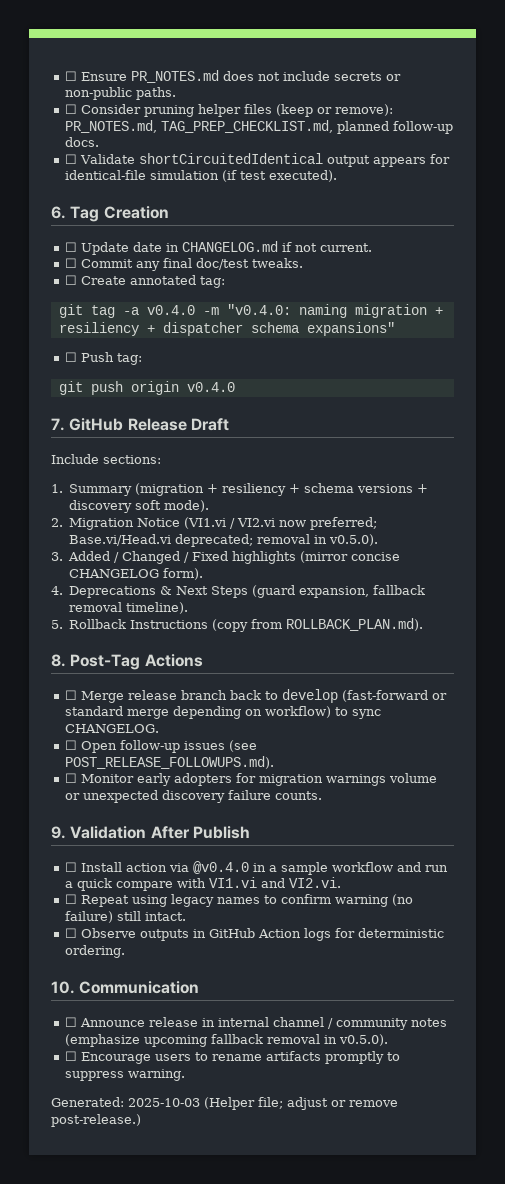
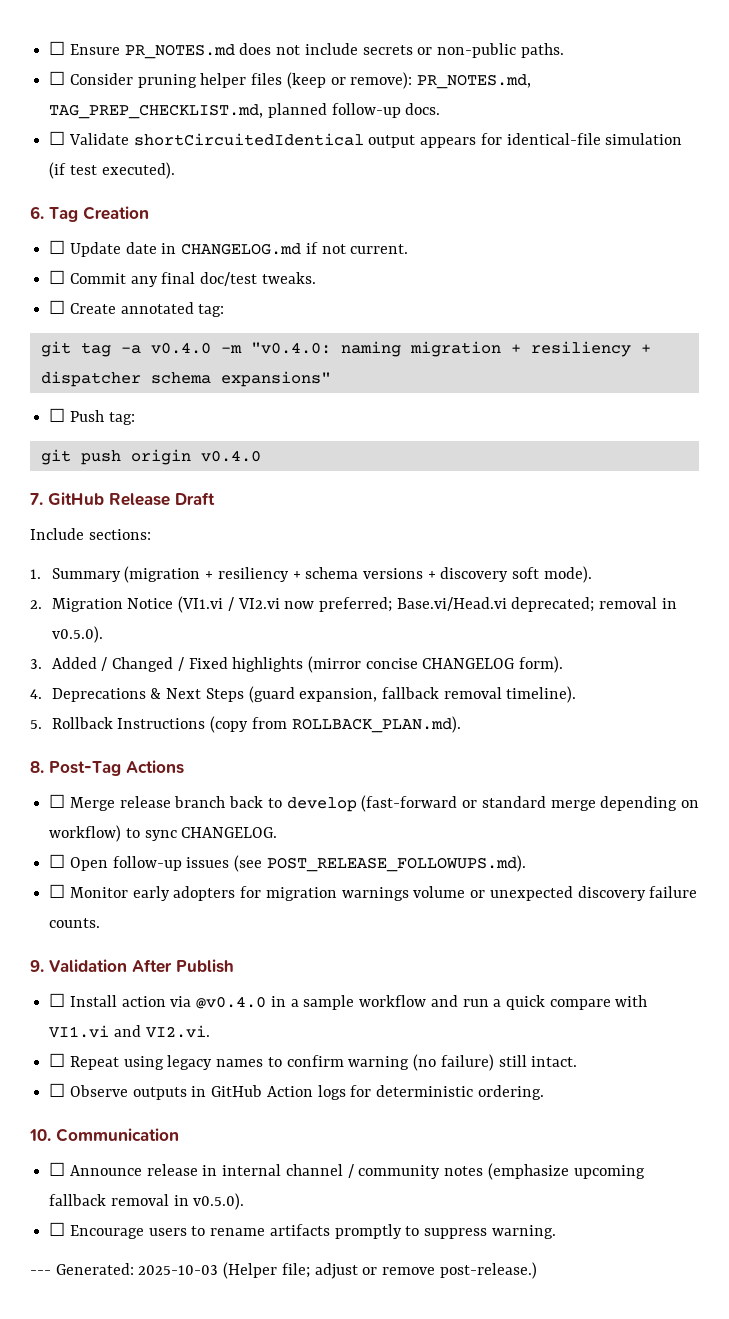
- Generated: 2025-10-03 (Helper file; adjust or remove post-release.)
+ --- Generated: 2025-10-03 (Helper file; adjust or remove post-release.)

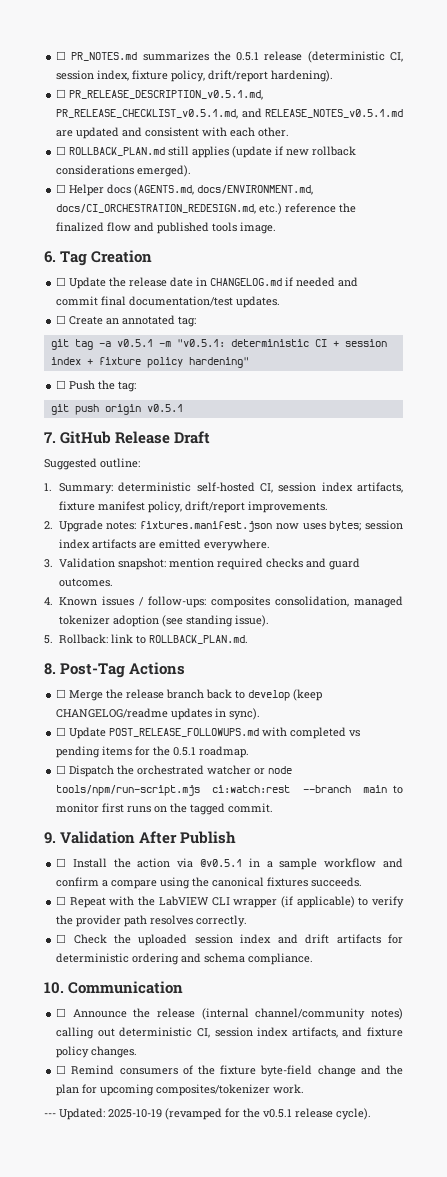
- ☐ Ensure PR_NOTES.md does not include secrets or non-public paths.
- ☐ Consider pruning helper files (keep or remove): PR_NOTES.md, TAG_PREP_CHECKLIST.md, planned follow-up docs.
- ☐ Validate shortCircuitedIdentical output appears for identical-file simulation (if test executed).
+ ☐ PR_NOTES.md summarizes the 0.5.1 release (deterministic CI, session index, fixture policy, drift/report hardening).
+ ☐ PR_RELEASE_DESCRIPTION_v0.5.1.md, PR_RELEASE_CHECKLIST_v0.5.1.md, and RELEASE_NOTES_v0.5.1.md are updated and consistent with each other.
+ ☐ ROLLBACK_PLAN.md still applies (update if new rollback considerations emerged).
+ ☐ Helper docs (AGENTS.md, docs/ENVIRONMENT.md, docs/CI_ORCHESTRATION_REDESIGN.md, etc.) reference the finalized flow and published tools image.
- ☐ Update date in CHANGELOG.md if not current.
- ☐ Commit any final doc/test tweaks.
+ ☐ Update the release date in CHANGELOG.md if needed and commit final documentation/test updates.
- ☐ Create annotated tag:
+ ☐ Create an annotated tag:
- git tag -a v0.4.0 -m "v0.4.0: naming migration + resiliency + dispatcher schema expansions"
+ git tag -a v0.5.1 -m "v0.5.1: deterministic CI + session index + fixture policy hardening"
- ☐ Push tag:
+ ☐ Push the tag:
- git push origin v0.4.0
+ git push origin v0.5.1
- Include sections:
+ Suggested outline:
- 1. Summary (migration + resiliency + schema versions + discovery soft mode).
- 2. Migration Notice (VI1.vi / VI2.vi now preferred; Base.vi/Head.vi deprecated; removal in v0.5.0).
- 3. Added / Changed / Fixed highlights (mirror concise CHANGELOG form).
- 4. Deprecations & Next Steps (guard expansion, fallback removal timeline).
- 5. Rollback Instructions (copy from ROLLBACK_PLAN.md).
+ 1. Summary: deterministic self-hosted CI, session index artifacts, fixture manifest policy, drift/report improvements.
+ 2. Upgrade notes: fixtures.manifest.json now uses bytes; session index artifacts are emitted everywhere.
+ 3. Validation snapshot: mention required checks and guard outcomes.
+ 4. Known issues / follow-ups: composites consolidation, managed tokenizer adoption (see standing issue).
+ 5. Rollback: link to ROLLBACK_PLAN.md.
- ☐ Merge release branch back to develop (fast-forward or standard merge depending on workflow) to sync CHANGELOG.
- ☐ Open follow-up issues (see POST_RELEASE_FOLLOWUPS.md).
- ☐ Monitor early adopters for migration warnings volume or unexpected discovery failure counts.
+ ☐ Merge the release branch back to develop (keep CHANGELOG/readme updates in sync).
+ ☐ Update POST_RELEASE_FOLLOWUPS.md with completed vs pending items for the 0.5.1 roadmap.
+ ☐ Dispatch the orchestrated watcher or node tools/npm/run-script.mjs ci:watch:rest --branch main to monitor first runs on the tagged commit.
- ☐ Install action via @v0.4.0 in a sample workflow and run a quick compare with VI1.vi and VI2.vi.
- ☐ Repeat using legacy names to confirm warning (no failure) still intact.
- ☐ Observe outputs in GitHub Action logs for deterministic ordering.
+ ☐ Install the action via @v0.5.1 in a sample workflow and confirm a compare using the canonical fixtures succeeds.
+ ☐ Repeat with the LabVIEW CLI wrapper (if applicable) to verify the provider path resolves correctly.
+ ☐ Check the uploaded session index and drift artifacts for deterministic ordering and schema compliance.
  10. Communication
- ☐ Announce release in internal channel / community notes (emphasize upcoming fallback removal in v0.5.0).
- ☐ Encourage users to rename artifacts promptly to suppress warning.
- --- Generated: 2025-10-03 (Helper file; adjust or remove post-release.)
+ ☐ Announce the release (internal channel/community notes) calling out deterministic CI, session index artifacts, and fixture policy changes.
+ ☐ Remind consumers of the fixture byte-field change and the plan for upcoming composites/tokenizer work.
+ --- Updated: 2025-10-19 (revamped for the v0.5.1 release cycle).

